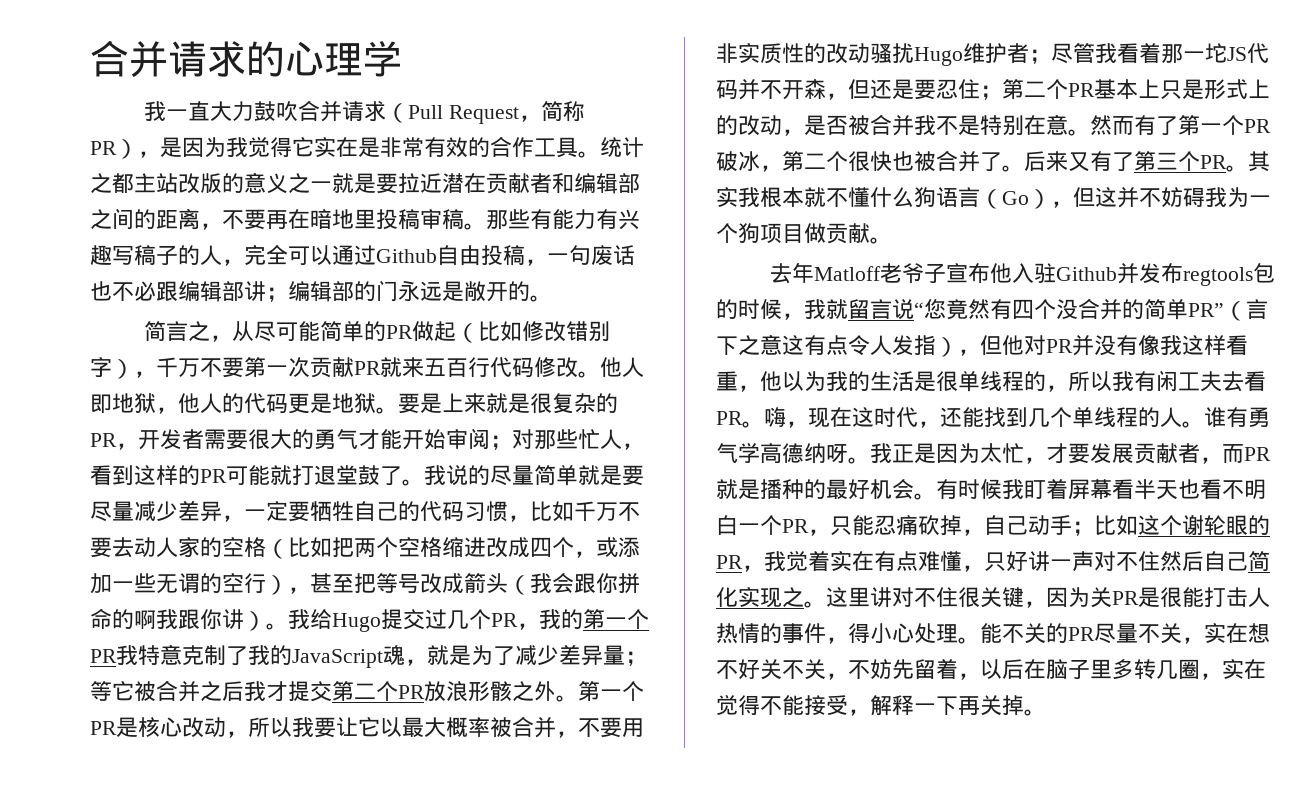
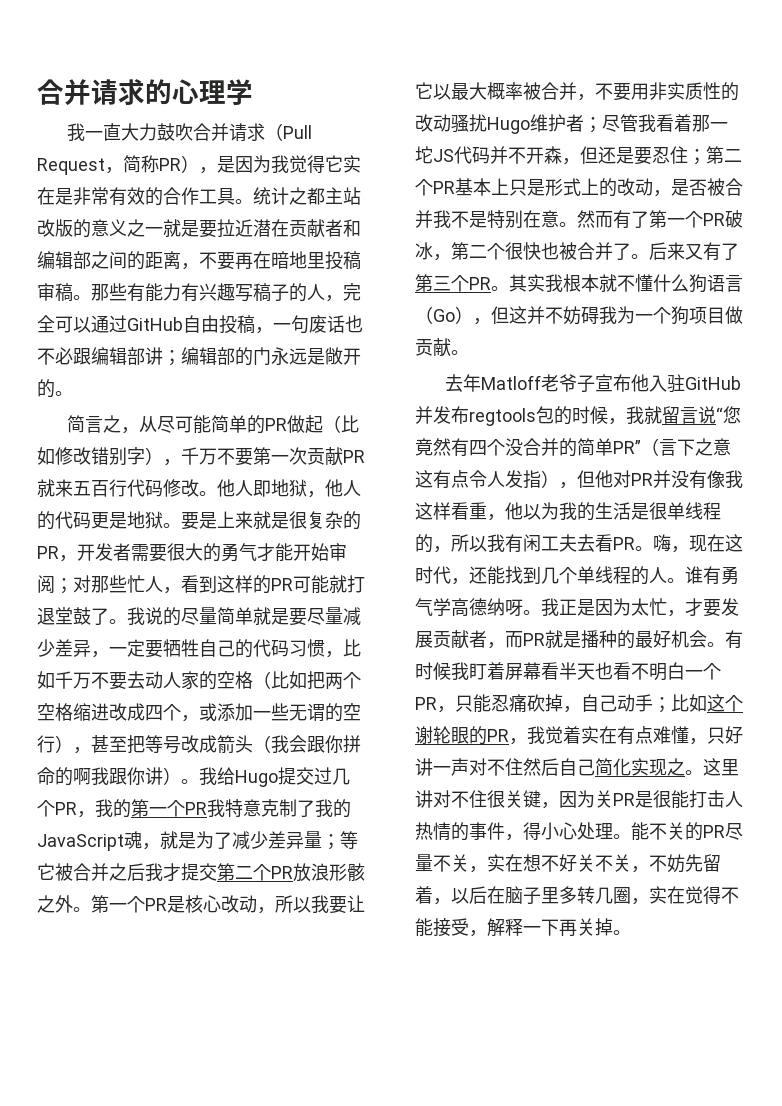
- 那些有能力有兴趣写稿子的人，完全可以通过Github自由投稿，一句废话也不必跟编辑部讲；编辑部的门永远是敞开的。
+ 那些有能力有兴趣写稿子的人，完全可以通过GitHub自由投稿，一句废话也不必跟编辑部讲；编辑部的门永远是敞开的。
- 去年Matloff老爷子宣布他入驻Github并发布regtools包的时候，我就留言说“您竟然有四个没合并的简单PR”（言下之意这有点令人发指），但他对PR并没有像我这样看重，他以为我的生活是很单线程的，所以我有闲工夫去看PR。
+ 去年Matloff老爷子宣布他入驻GitHub并发布regtools包的时候，我就留言说“您竟然有四个没合并的简单PR”（言下之意这有点令人发指），但他对PR并没有像我这样看重，他以为我的生活是很单线程的，所以我有闲工夫去看PR。

